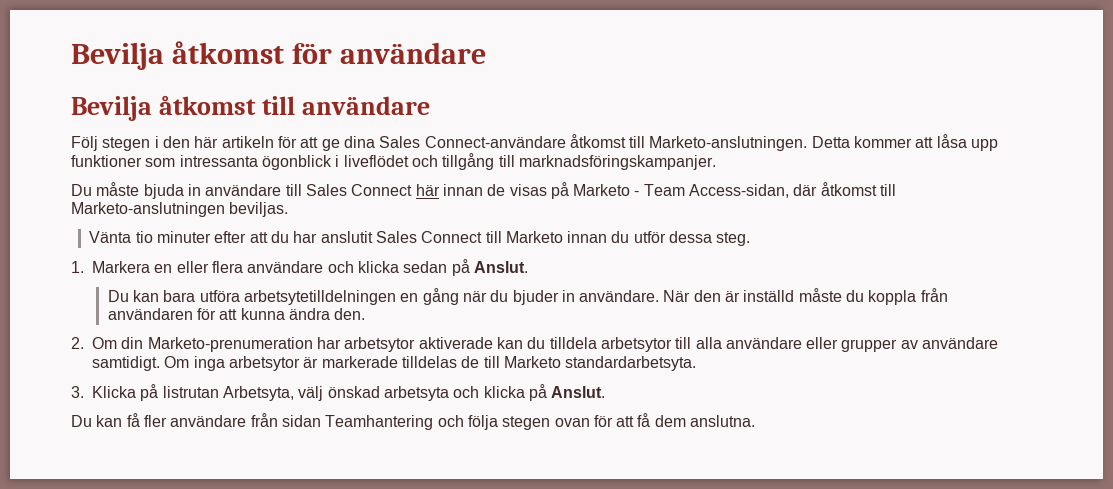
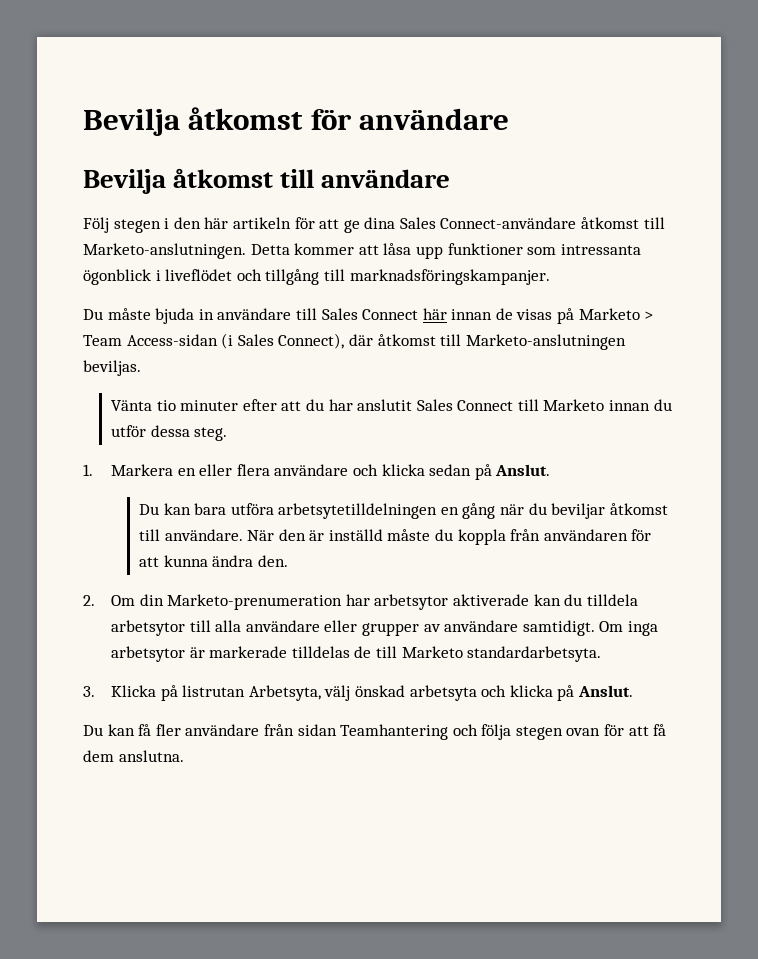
- Du måste bjuda in användare till Sales Connect här innan de visas på Marketo - Team Access-sidan, där åtkomst till Marketo-anslutningen beviljas.
+ Du måste bjuda in användare till Sales Connect här innan de visas på Marketo > Team Access-sidan (i Sales Connect), där åtkomst till Marketo-anslutningen beviljas.
- Du kan bara utföra arbetsytetilldelningen en gång när du bjuder in användare.
+ Du kan bara utföra arbetsytetilldelningen en gång när du beviljar åtkomst till användare.

